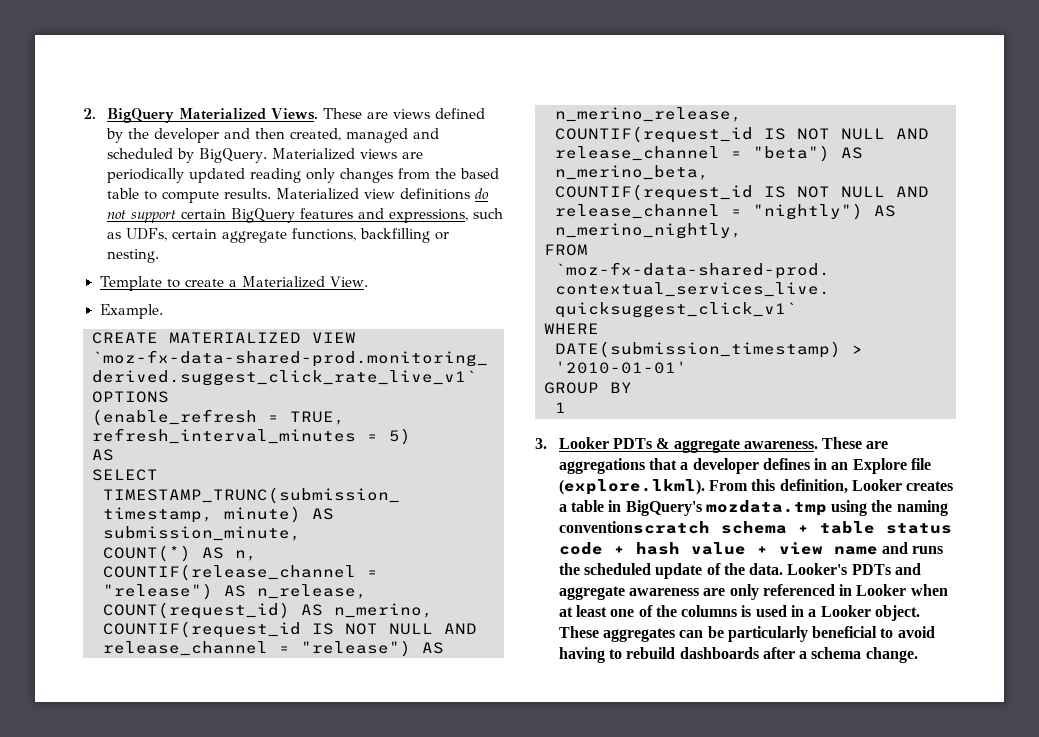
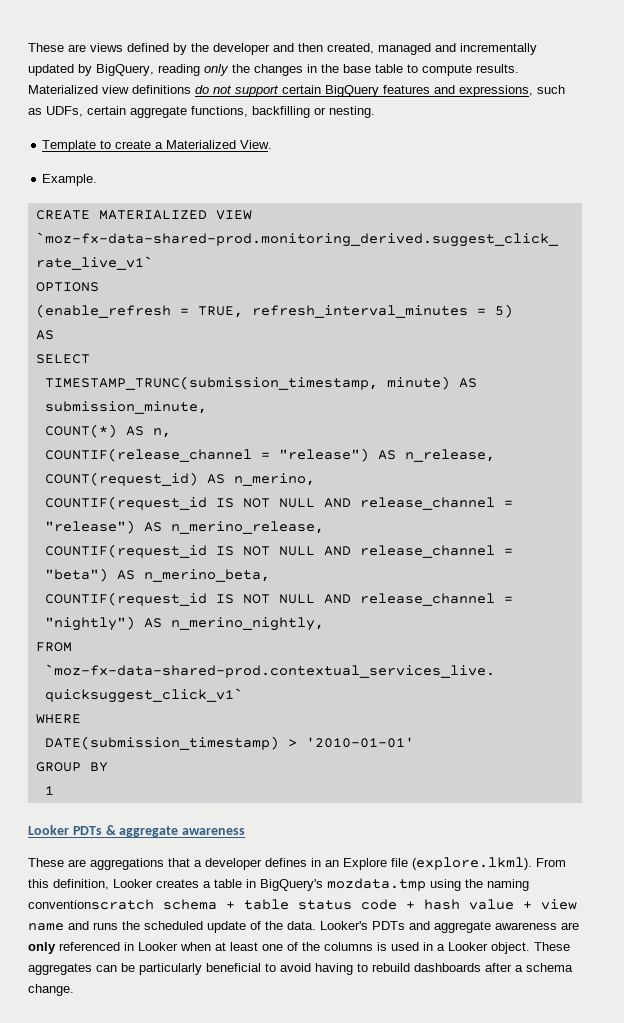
- 2. BigQuery Materialized Views. These are views defined by the developer and then created, managed and scheduled by BigQuery. Materialized views are periodically updated reading only changes from the based table to compute results.
+ These are views defined by the developer and then created, managed and incrementally updated by BigQuery, reading only the changes in the base table to compute results.
- 3. Looker PDTs & aggregate awareness. These are aggregations that a developer defines in an Explore file (explore.lkml). From this definition, Looker creates a table in BigQuery's mozdata.tmp using the naming conventionscratch schema + table status code + hash value + view name and runs the scheduled update of the data.
+ Looker PDTs & aggregate awareness
+ These are aggregations that a developer defines in an Explore file (explore.lkml). From this definition, Looker creates a table in BigQuery's mozdata.tmp using the naming conventionscratch schema + table status code + hash value + view name and runs the scheduled update of the data.

